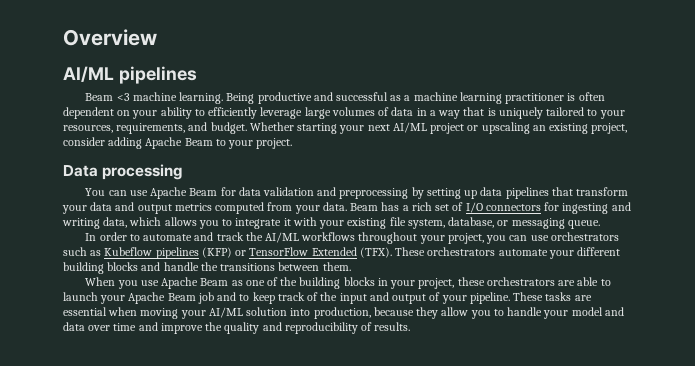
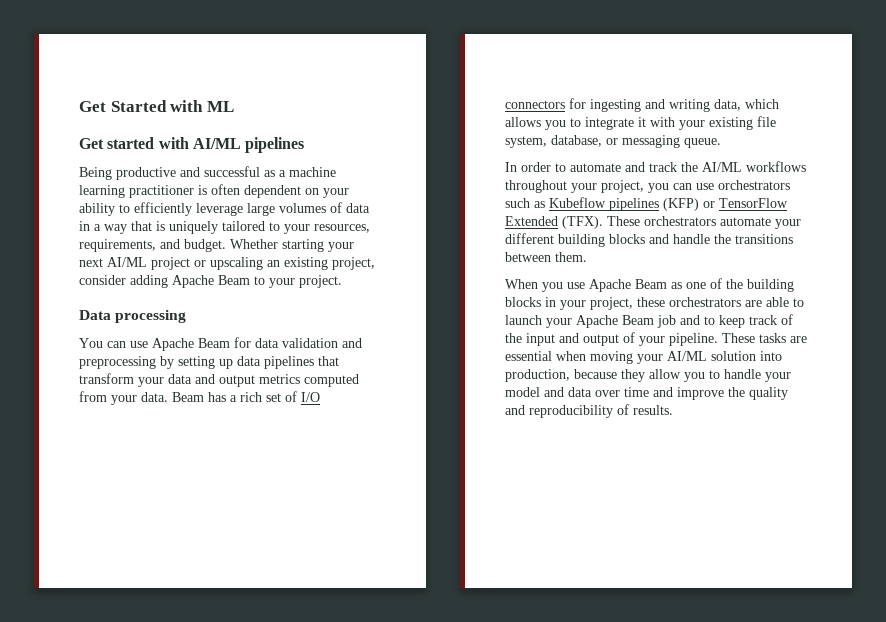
- Overview
- AI/ML pipelines
- Beam <3 machine learning. Being productive and successful as a machine learning practitioner is often dependent on your ability to efficiently leverage large volumes of data in a way that is uniquely tailored to your resources, requirements, and budget.
+ Get Started with ML
+ Get started with AI/ML pipelines
+ Being productive and successful as a machine learning practitioner is often dependent on your ability to efficiently leverage large volumes of data in a way that is uniquely tailored to your resources, requirements, and budget.

